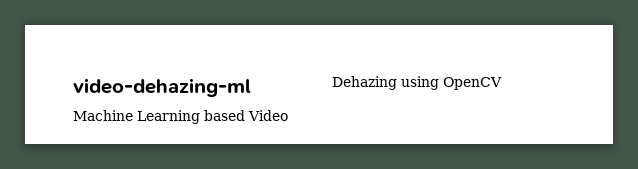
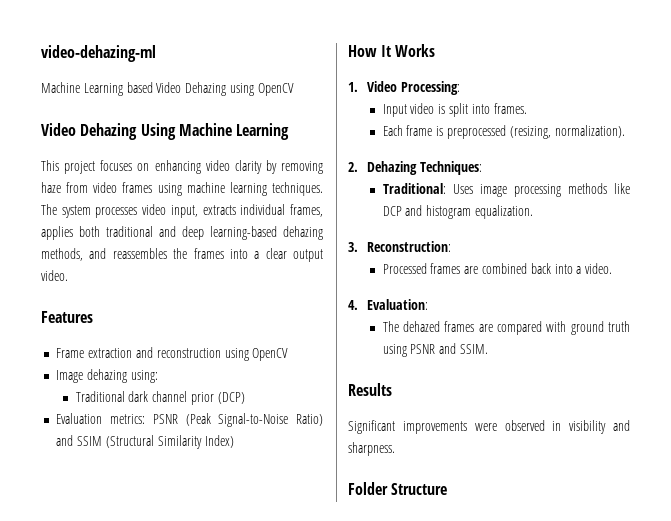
+ Video Dehazing Using Machine Learning
+ This project focuses on enhancing video clarity by removing haze from video frames using machine learning techniques. The system processes video input, extracts individual frames, applies both traditional and deep learning-based dehazing methods, and reassembles the frames into a clear output video.
+ Features
+ Frame extraction and reconstruction using OpenCV
+ Image dehazing using:
+ Traditional dark channel prior (DCP)
+ Evaluation metrics: PSNR (Peak Signal-to-Noise Ratio) and SSIM (Structural Similarity Index)
+ How It Works
+ 1. Video Processing:
+ Input video is split into frames.
+ Each frame is preprocessed (resizing, normalization).
+ 2. Dehazing Techniques:
+ Traditional: Uses image processing methods like DCP and histogram equalization.
+ 3. Reconstruction:
+ Processed frames are combined back into a video.
+ 4. Evaluation:
+ The dehazed frames are compared with ground truth using PSNR and SSIM.
+ Results
+ Significant improvements were observed in visibility and sharpness.
+ Folder Structure

